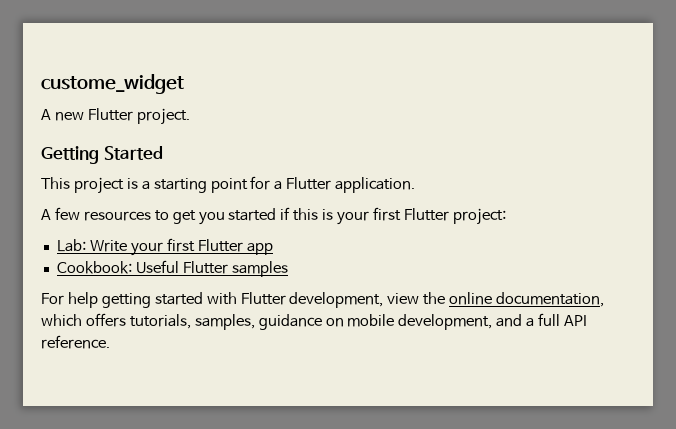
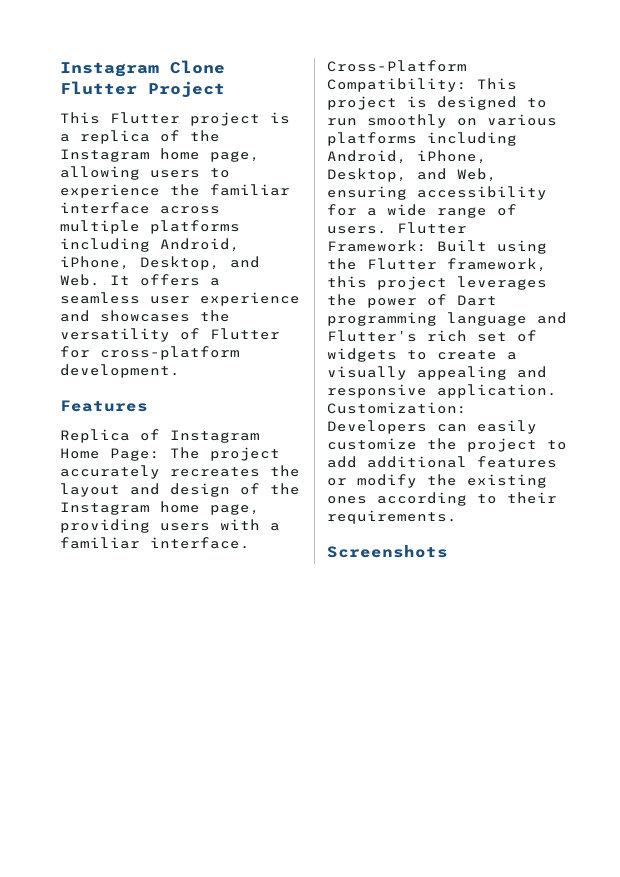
- custome_widget
- A new Flutter project.
- Getting Started
- This project is a starting point for a Flutter application.
- A few resources to get you started if this is your first Flutter project:
- Lab: Write your first Flutter app
- Cookbook: Useful Flutter samples
- For help getting started with Flutter development, view the online documentation, which offers tutorials, samples, guidance on mobile development, and a full API reference.
+ Instagram Clone Flutter Project
+ This Flutter project is a replica of the Instagram home page, allowing users to experience the familiar interface across multiple platforms including Android, iPhone, Desktop, and Web. It offers a seamless user experience and showcases the versatility of Flutter for cross-platform development.
+ Features
+ Replica of Instagram Home Page: The project accurately recreates the layout and design of the Instagram home page, providing users with a familiar interface. Cross-Platform Compatibility: This project is designed to run smoothly on various platforms including Android, iPhone, Desktop, and Web, ensuring accessibility for a wide range of users. Flutter Framework: Built using the Flutter framework, this project leverages the power of Dart programming language and Flutter's rich set of widgets to create a visually appealing and responsive application. Customization: Developers can easily customize the project to add additional features or modify the existing ones according to their requirements.
+ Screenshots

